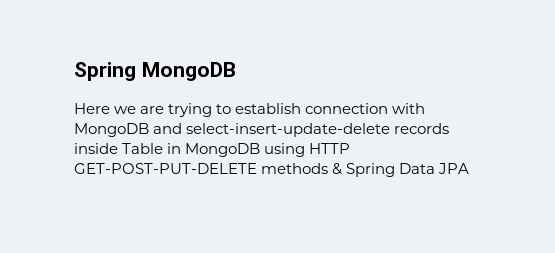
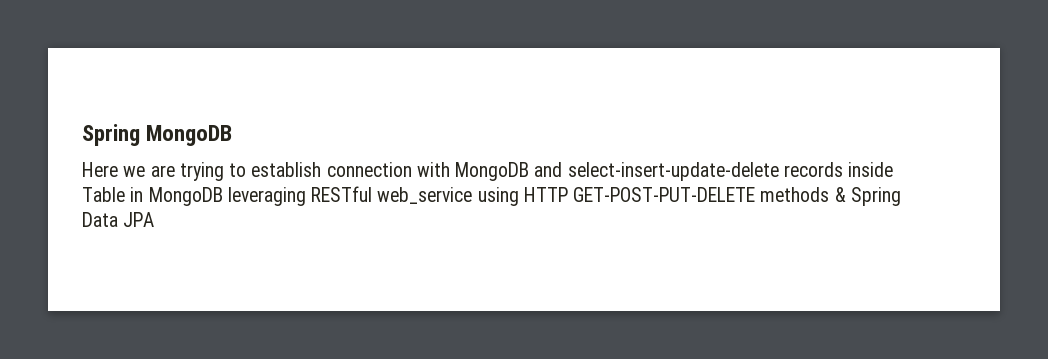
- Here we are trying to establish connection with MongoDB and select-insert-update-delete records inside Table in MongoDB using HTTP GET-POST-PUT-DELETE methods & Spring Data JPA
+ Here we are trying to establish connection with MongoDB and select-insert-update-delete records inside Table in MongoDB leveraging RESTful web_service using HTTP GET-POST-PUT-DELETE methods & Spring Data JPA

